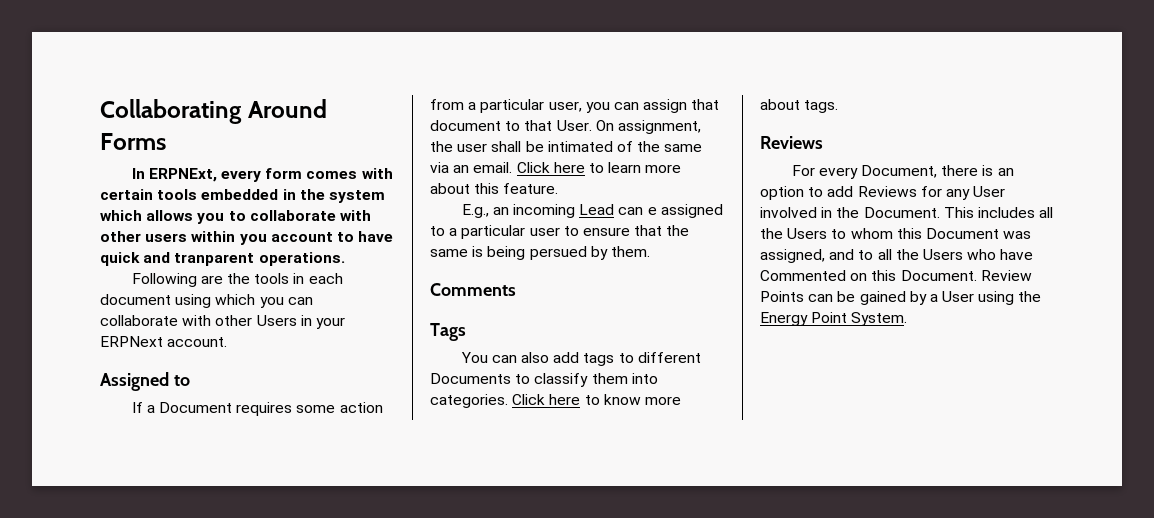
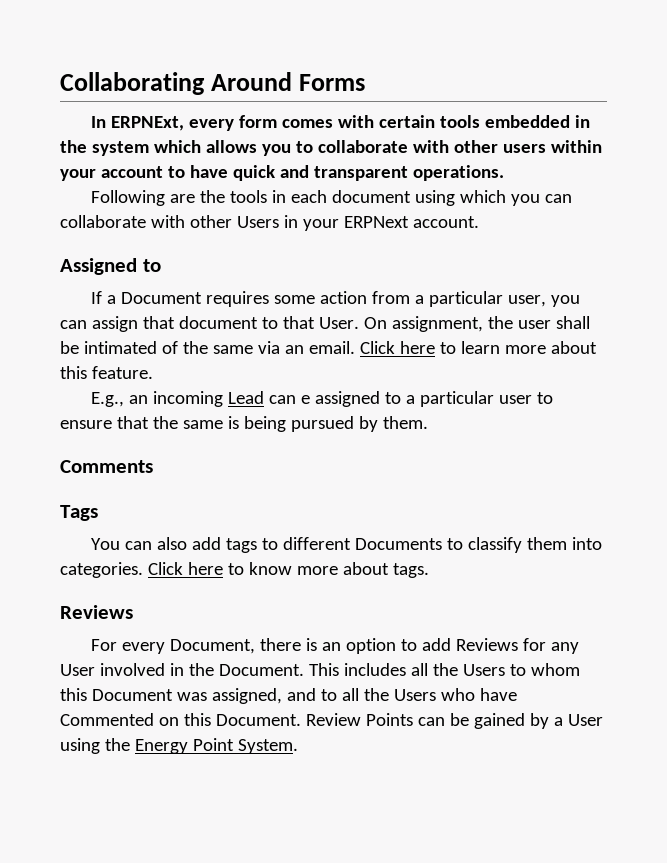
- In ERPNExt, every form comes with certain tools embedded in the system which allows you to collaborate with other users within you account to have quick and tranparent operations.
+ In ERPNExt, every form comes with certain tools embedded in the system which allows you to collaborate with other users within your account to have quick and transparent operations.
- E.g., an incoming Lead can e assigned to a particular user to ensure that the same is being persued by them.
+ E.g., an incoming Lead can e assigned to a particular user to ensure that the same is being pursued by them.

